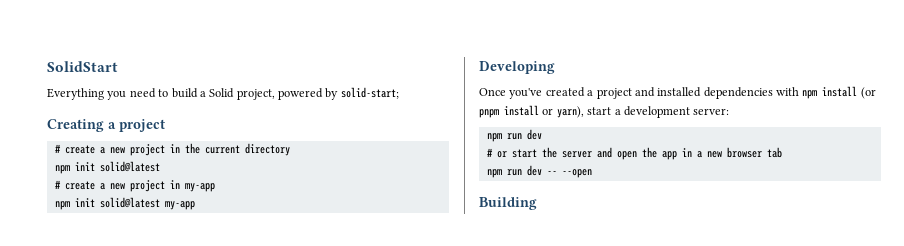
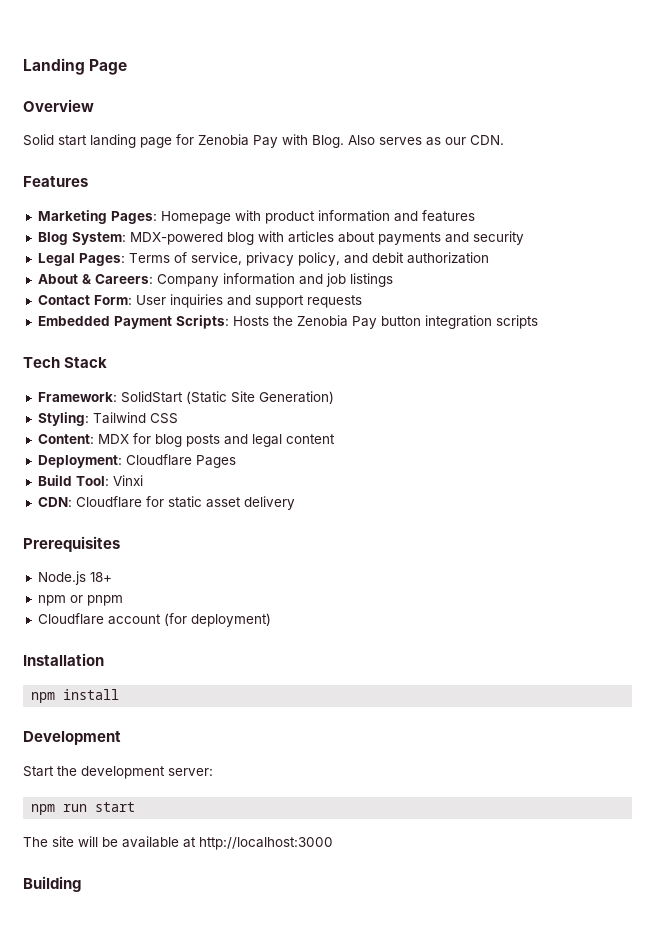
- SolidStart
- Everything you need to build a Solid project, powered by solid-start;
- Creating a project
- # create a new project in the current directory
- npm init solid@latest
- # create a new project in my-app
- npm init solid@latest my-app
- Developing
- Once you've created a project and installed dependencies with npm install (or pnpm install or yarn), start a development server:
- npm run dev
- # or start the server and open the app in a new browser tab
- npm run dev -- --open
+ Landing Page
+ Overview
+ Solid start landing page for Zenobia Pay with Blog. Also serves as our CDN.
+ Features
+ Marketing Pages: Homepage with product information and features
+ Blog System: MDX-powered blog with articles about payments and security
+ Legal Pages: Terms of service, privacy policy, and debit authorization
+ About & Careers: Company information and job listings
+ Contact Form: User inquiries and support requests
+ Embedded Payment Scripts: Hosts the Zenobia Pay button integration scripts
+ Tech Stack
+ Framework: SolidStart (Static Site Generation)
+ Styling: Tailwind CSS
+ Content: MDX for blog posts and legal content
+ Deployment: Cloudflare Pages
+ Build Tool: Vinxi
+ CDN: Cloudflare for static asset delivery
+ Prerequisites
+ Node.js 18+
+ npm or pnpm
+ Cloudflare account (for deployment)
+ Installation
+ npm install
+ Development
+ Start the development server:
+ npm run start
+ The site will be available at http://localhost:3000

